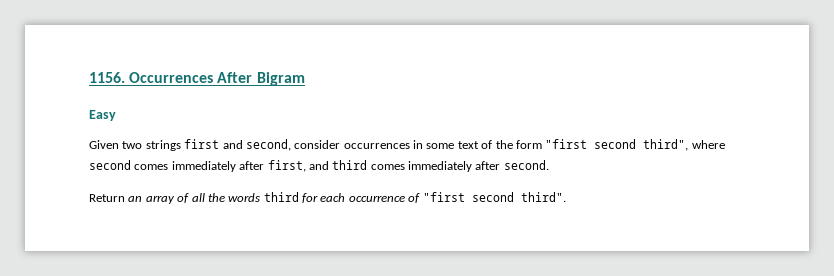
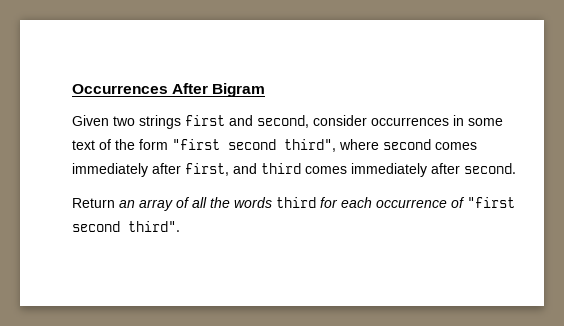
- 1156.
- Easy

